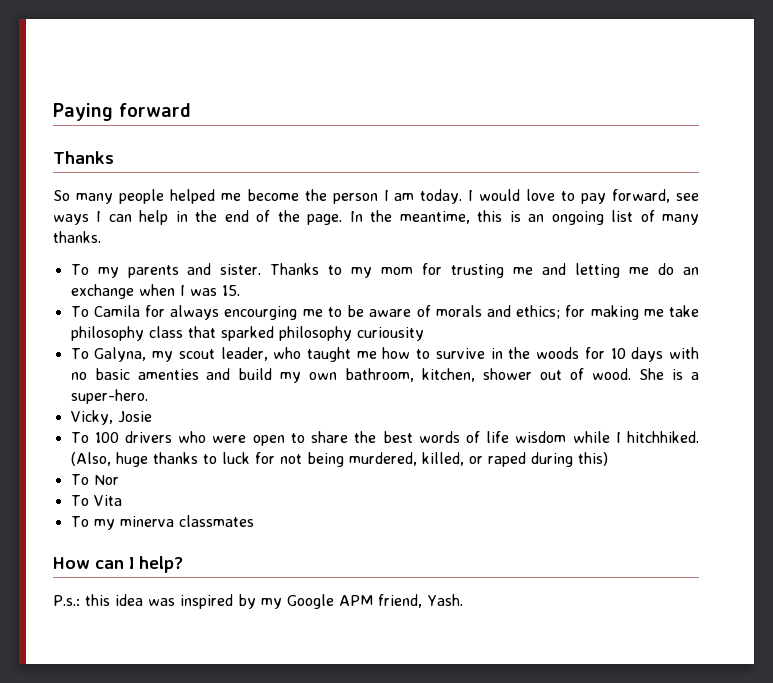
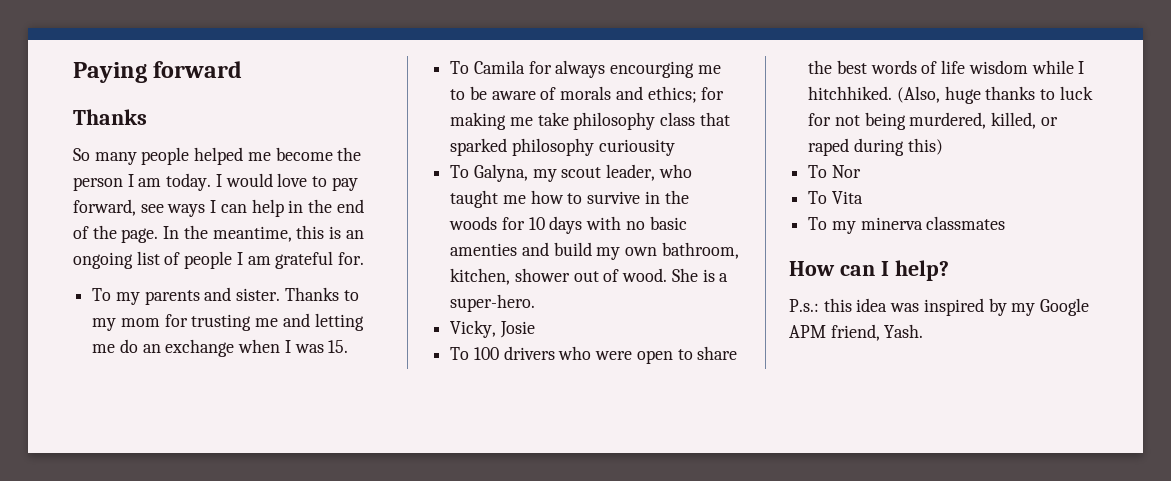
- In the meantime, this is an ongoing list of many thanks.
+ In the meantime, this is an ongoing list of people I am grateful for.

